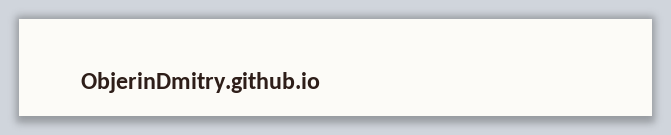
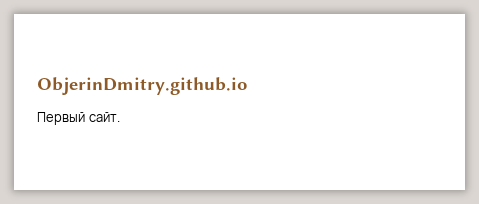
+ Первый сайт.

